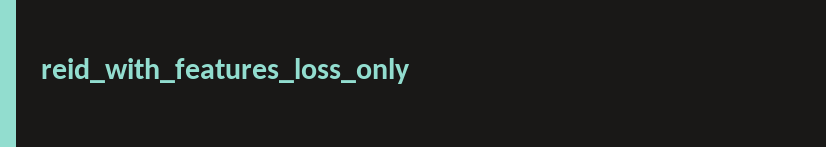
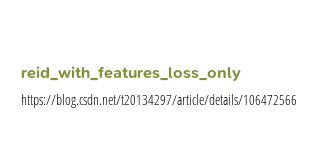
+ https://blog.csdn.net/t20134297/article/details/106472566

